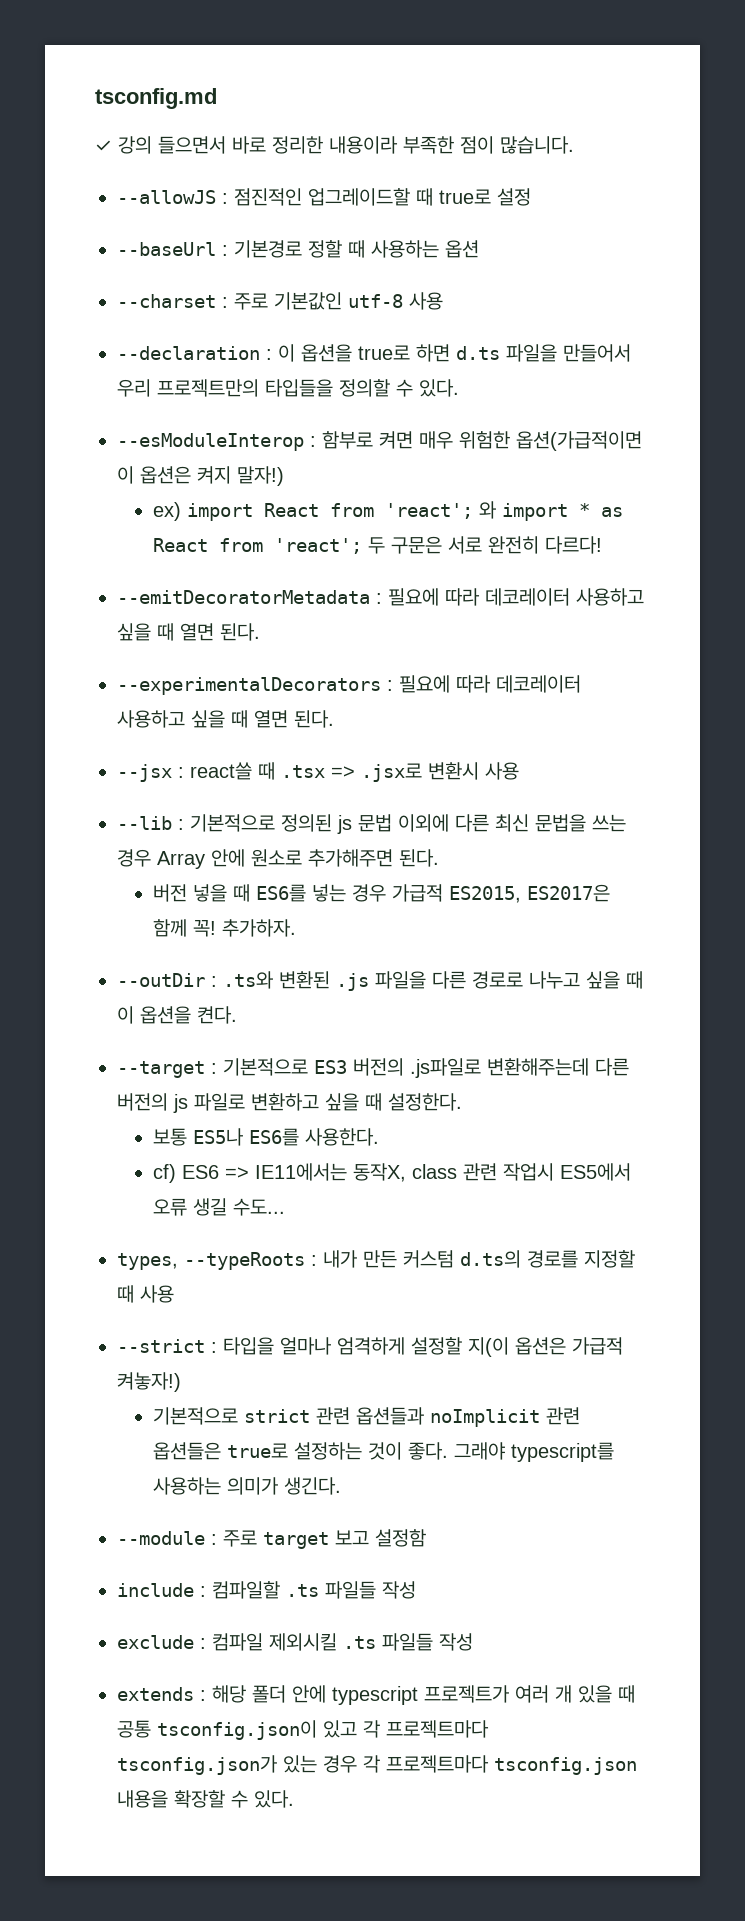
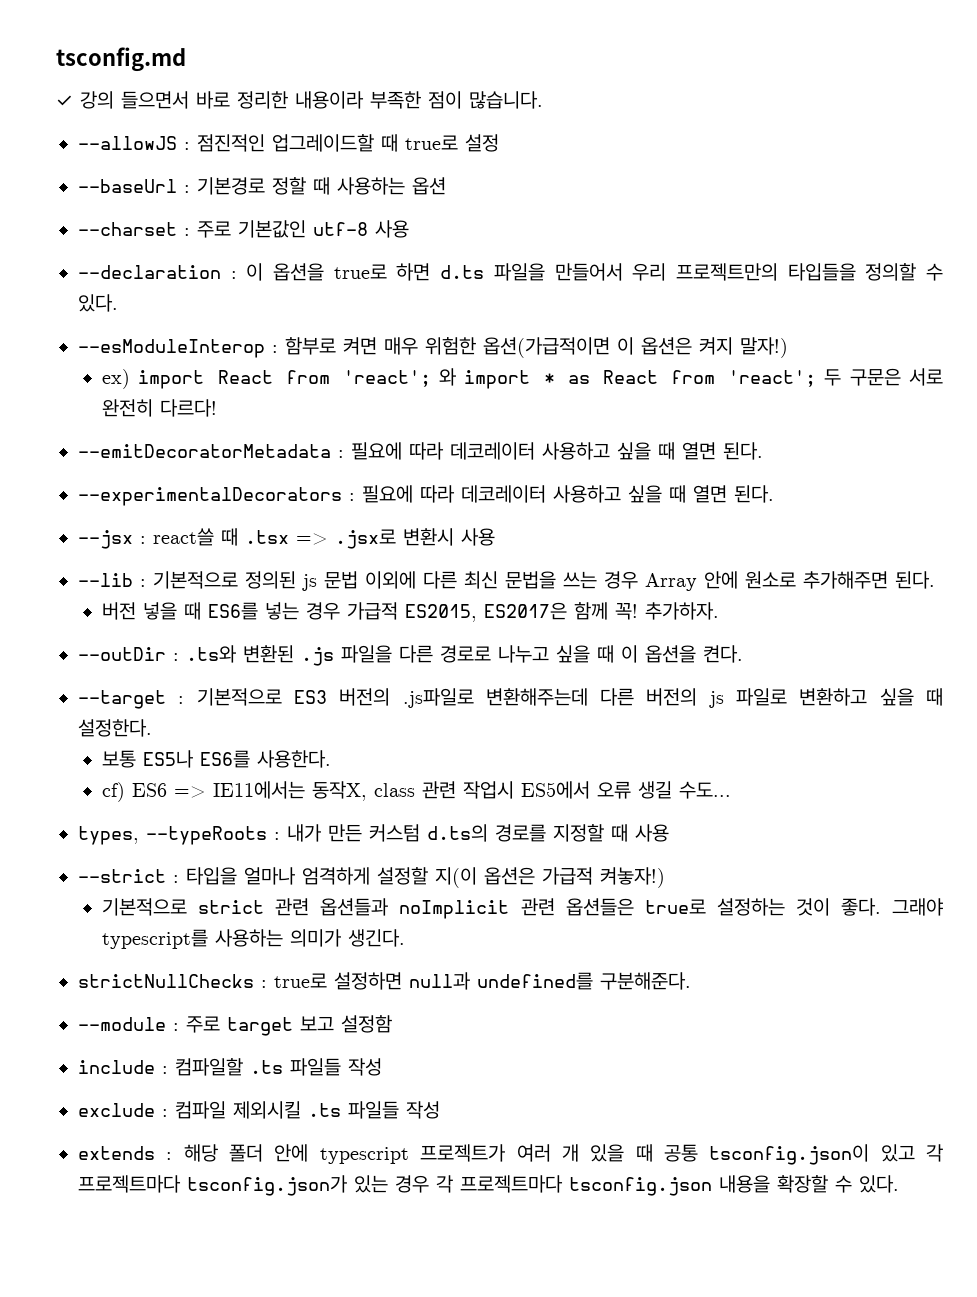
+ strictNullChecks : true로 설정하면 null과 undefined를 구분해준다.

